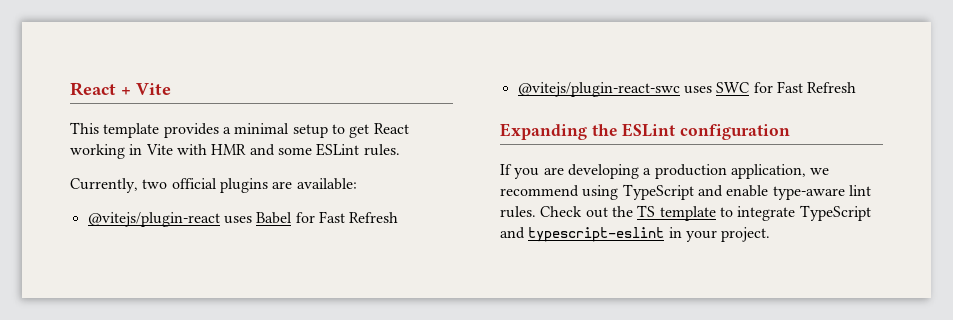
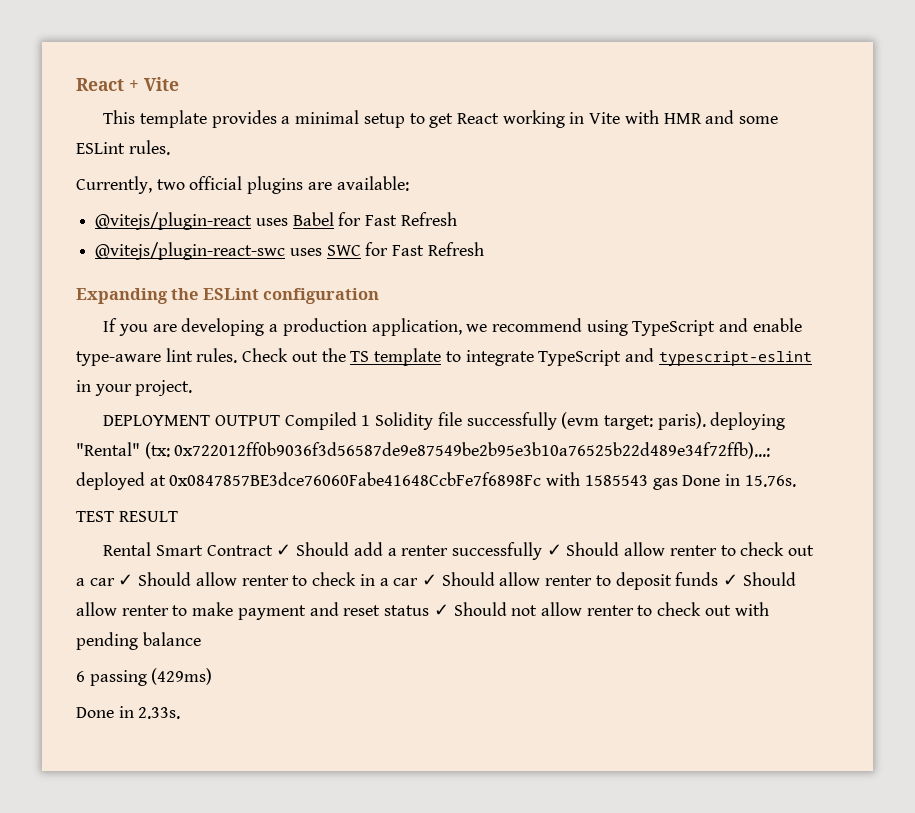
+ DEPLOYMENT OUTPUT Compiled 1 Solidity file successfully (evm target: paris). deploying "Rental" (tx: 0x722012ff0b9036f3d56587de9e87549be2b95e3b10a76525b22d489e34f72ffb)...: deployed at 0x0847857BE3dce76060Fabe41648CcbFe7f6898Fc with 1585543 gas Done in 15.76s.
+ TEST RESULT
+ Rental Smart Contract ✓ Should add a renter successfully ✓ Should allow renter to check out a car ✓ Should allow renter to check in a car ✓ Should allow renter to deposit funds ✓ Should allow renter to make payment and reset status ✓ Should not allow renter to check out with pending balance
+ 6 passing (429ms)
+ Done in 2.33s.

